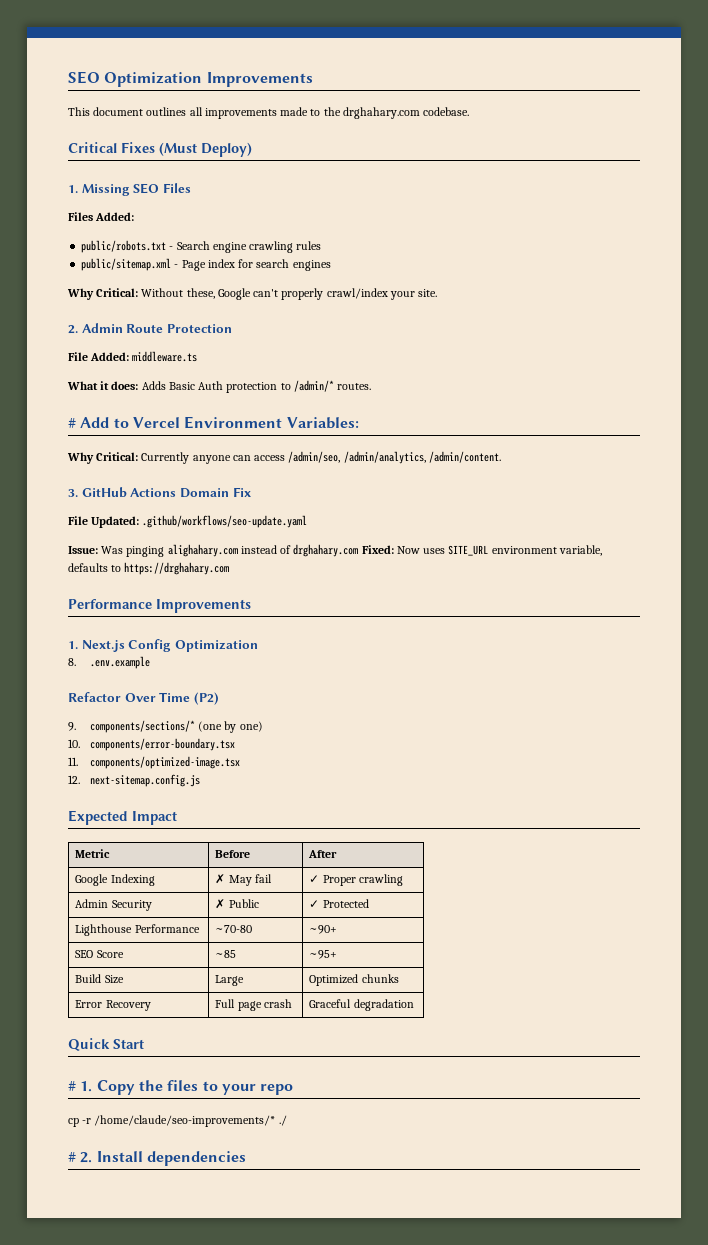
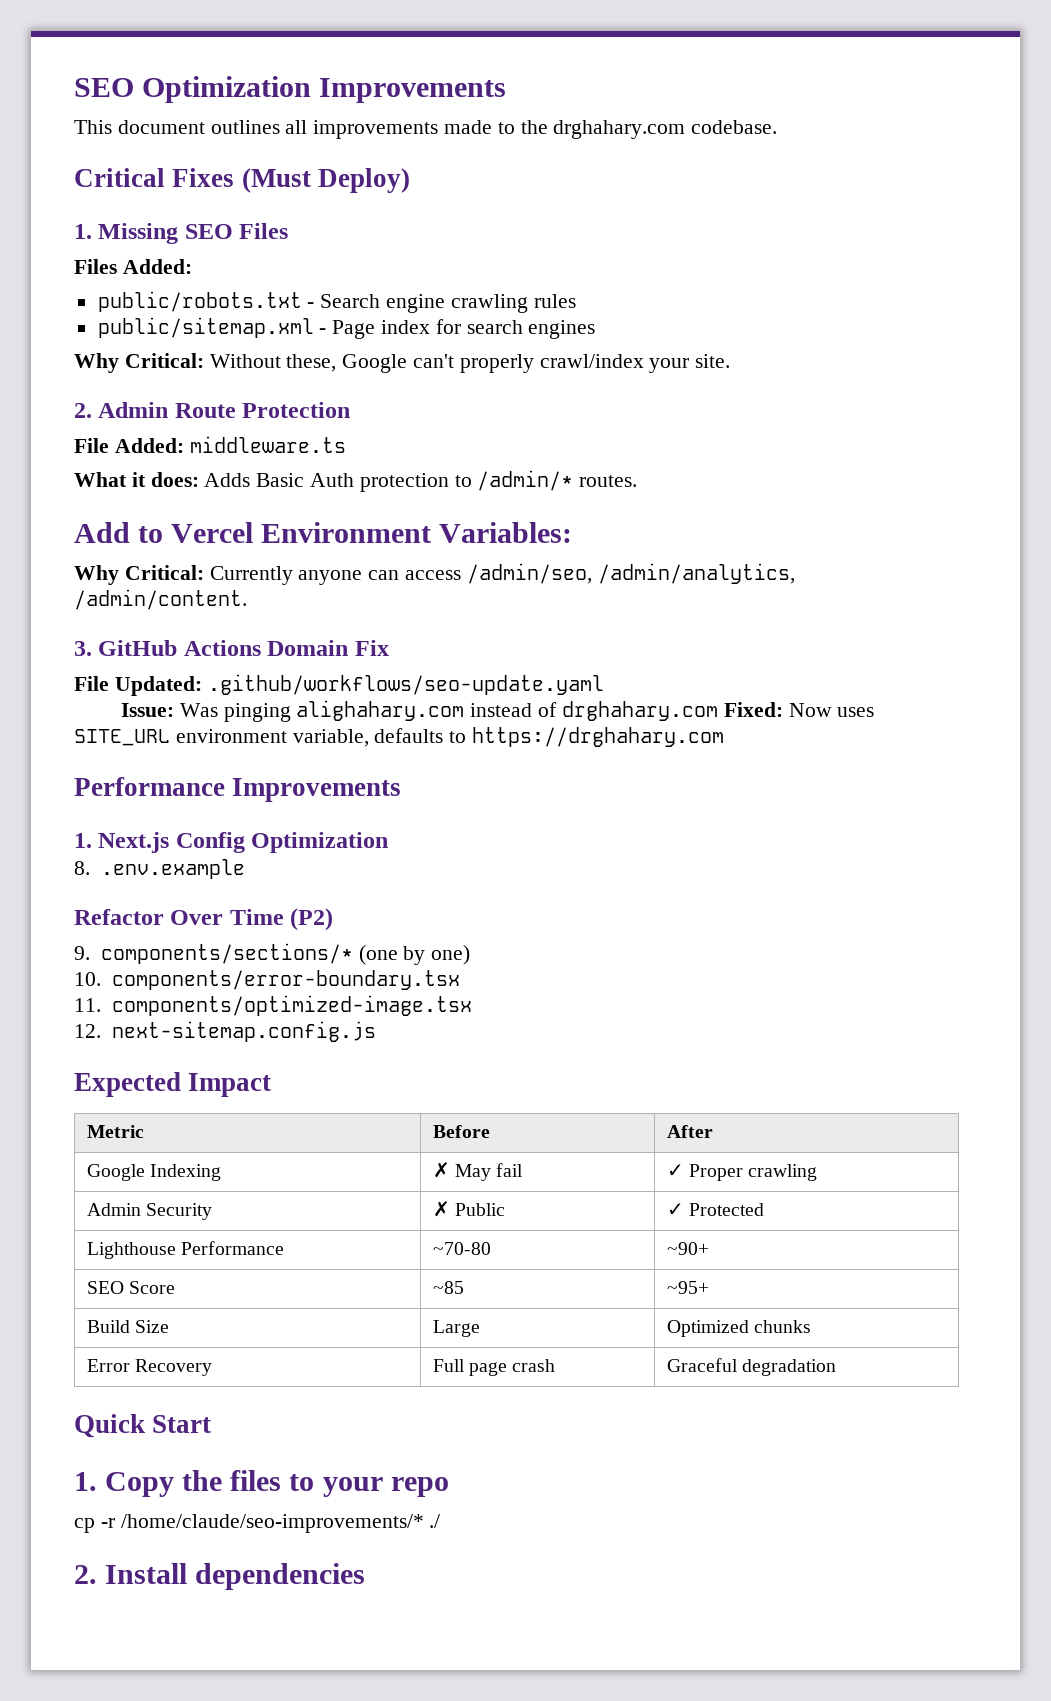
- # Add to Vercel Environment Variables:
+ Add to Vercel Environment Variables:
- # 1. Copy the files to your repo
+ 1. Copy the files to your repo
- # 2. Install dependencies
+ 2. Install dependencies

